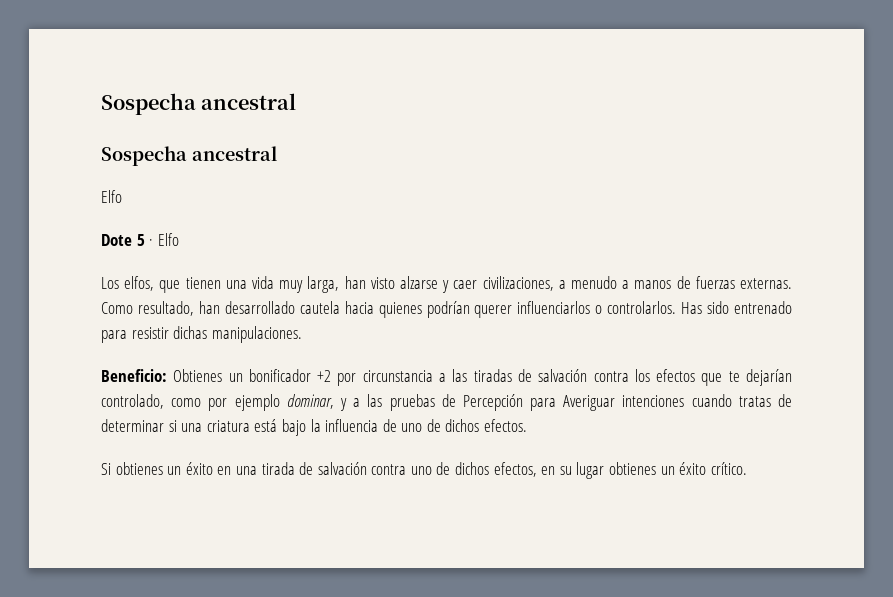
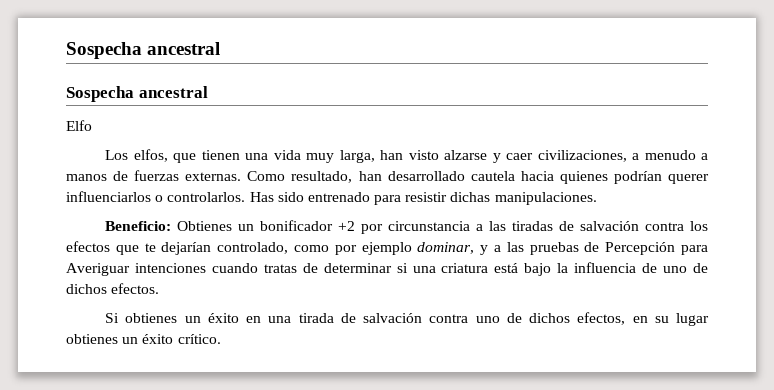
- Dote 5 · Elfo

